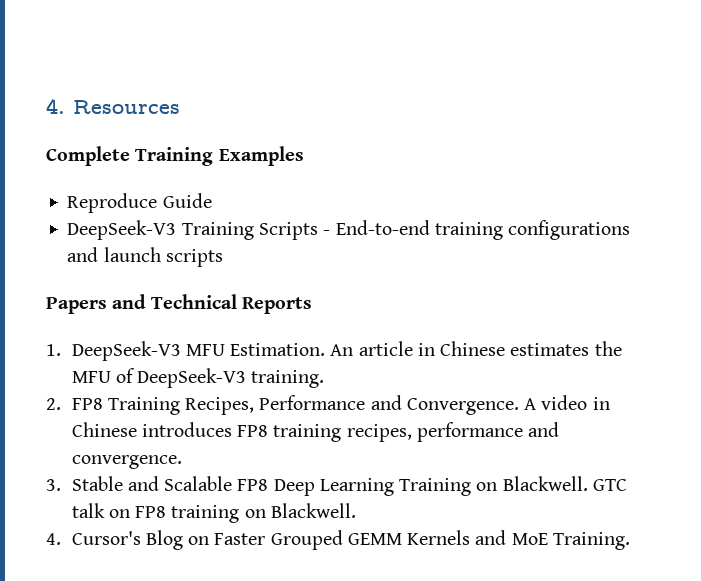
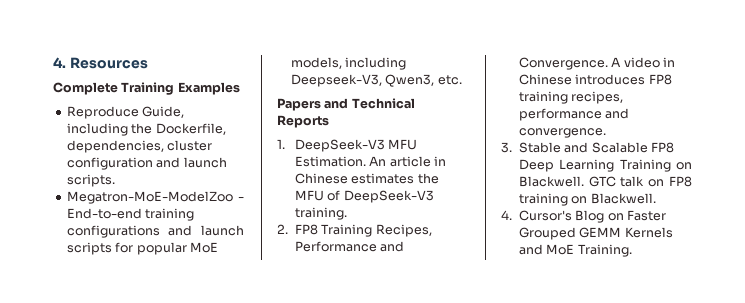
- Reproduce Guide
- DeepSeek-V3 Training Scripts - End-to-end training configurations and launch scripts
+ Reproduce Guide, including the Dockerfile, dependencies, cluster configuration and launch scripts.
+ Megatron-MoE-ModelZoo - End-to-end training configurations and launch scripts for popular MoE models, including Deepseek-V3, Qwen3, etc.

